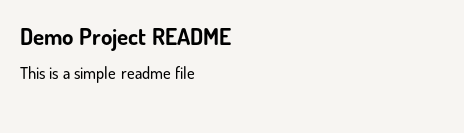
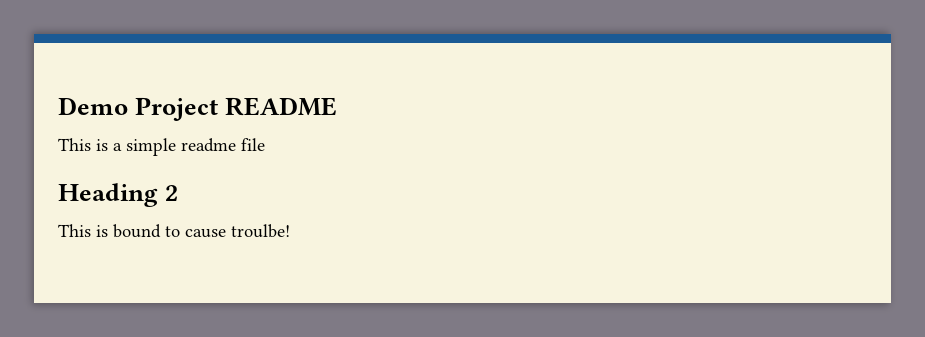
+ Heading 2
+ This is bound to cause troulbe!

